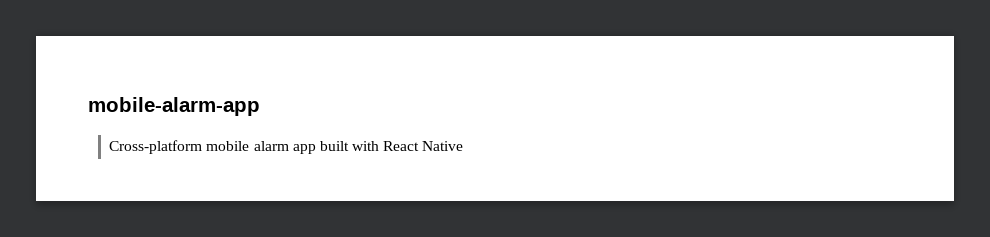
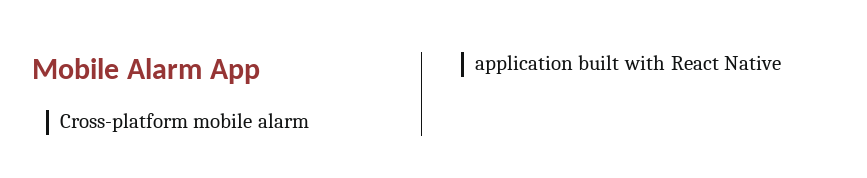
- mobile-alarm-app
+ Mobile Alarm App
- Cross-platform mobile alarm app built with React Native
+ Cross-platform mobile alarm application built with React Native

